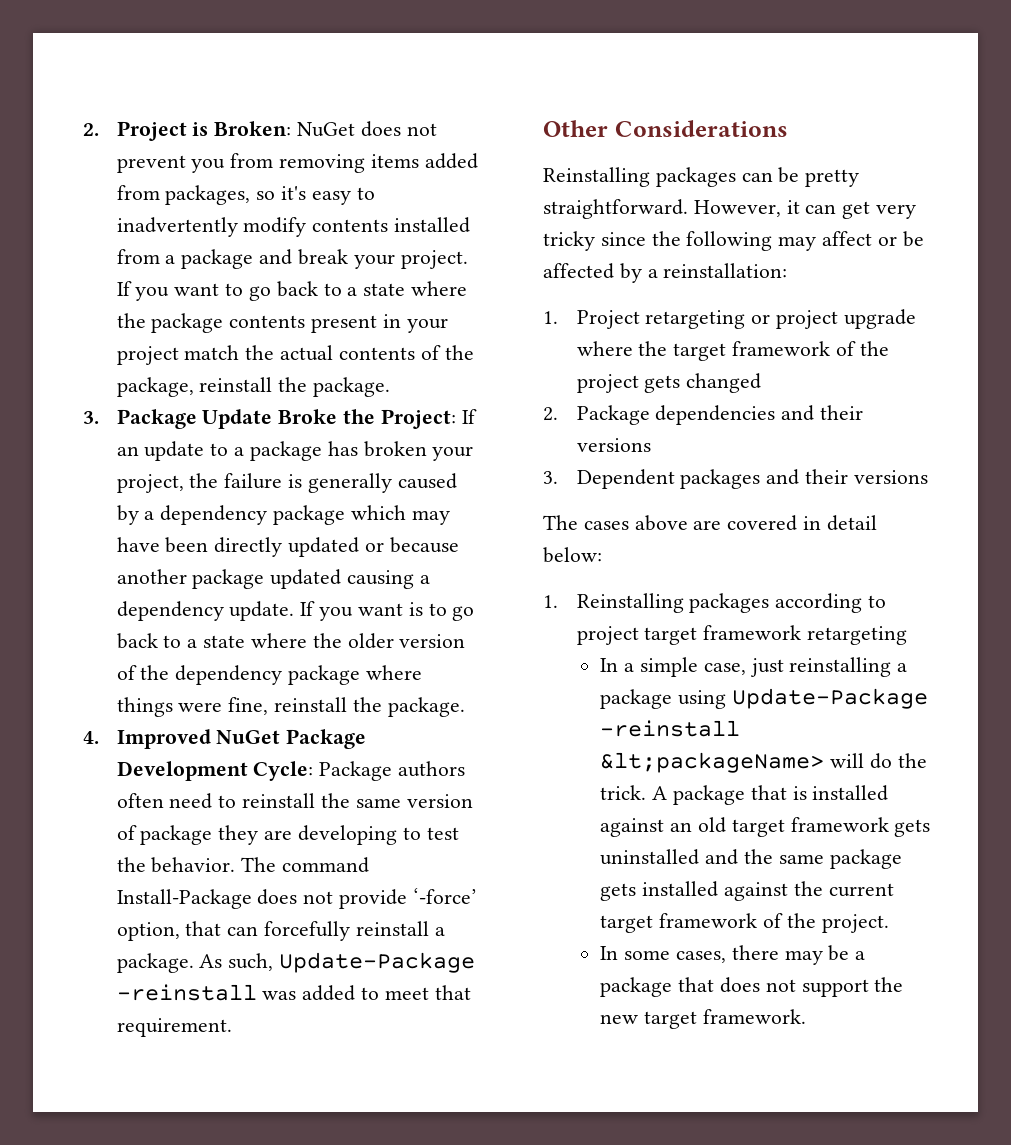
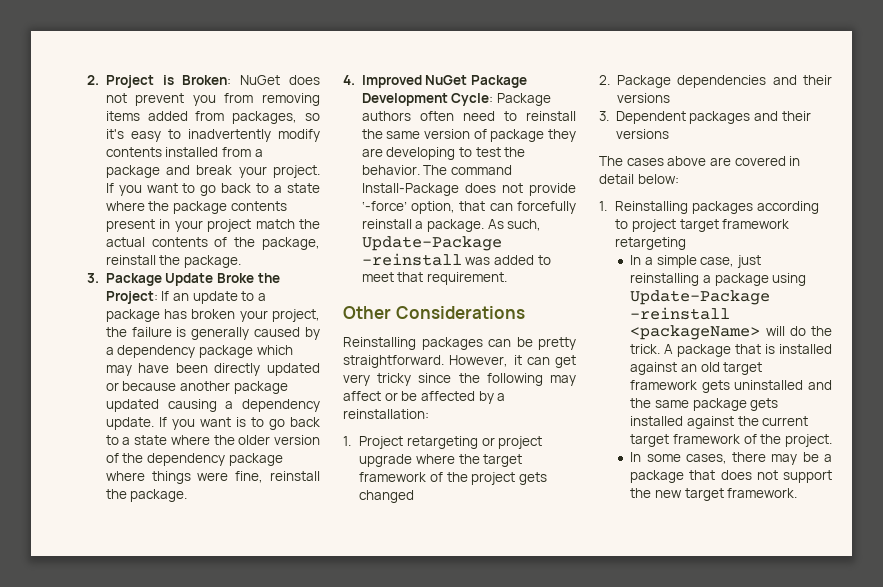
- In a simple case, just reinstalling a package using Update-Package –reinstall &lt;packageName> will do the trick.
+ In a simple case, just reinstalling a package using Update-Package –reinstall <packageName> will do the trick.

